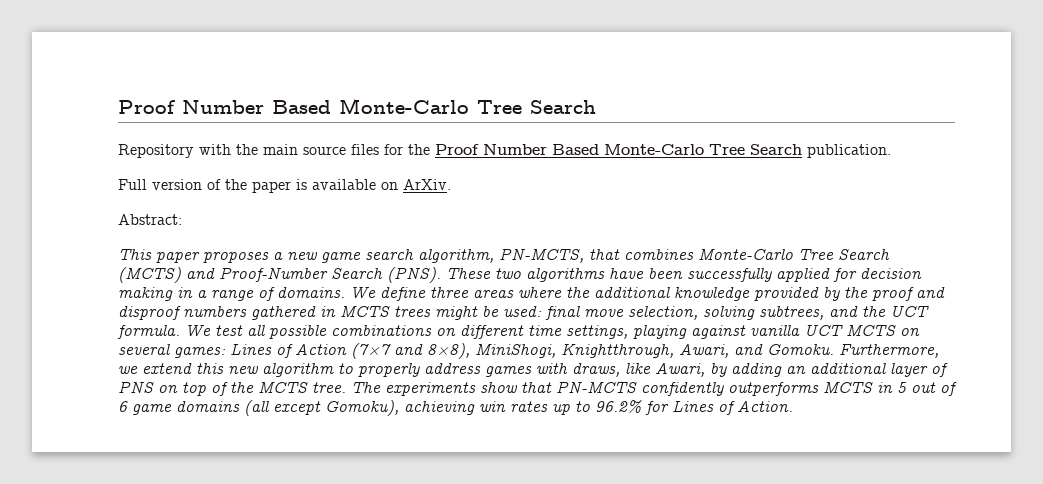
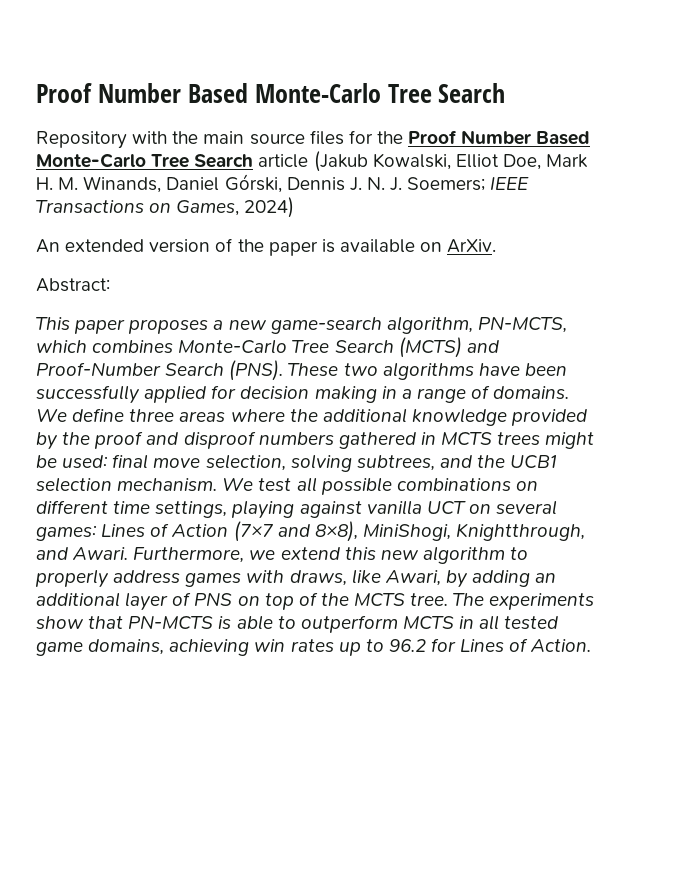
- Repository with the main source files for the Proof Number Based Monte-Carlo Tree Search publication.
- Full version of the paper is available on ArXiv.
+ Repository with the main source files for the Proof Number Based Monte-Carlo Tree Search article (Jakub Kowalski, Elliot Doe, Mark H. M. Winands, Daniel Górski, Dennis J. N. J. Soemers; IEEE Transactions on Games, 2024)
+ An extended version of the paper is available on ArXiv.
- This paper proposes a new game search algorithm, PN-MCTS, that combines Monte-Carlo Tree Search (MCTS) and Proof-Number Search (PNS).
+ This paper proposes a new game-search algorithm, PN-MCTS, which combines Monte-Carlo Tree Search (MCTS) and Proof-Number Search (PNS).
- We define three areas where the additional knowledge provided by the proof and disproof numbers gathered in MCTS trees might be used: final move selection, solving subtrees, and the UCT formula.
+ We define three areas where the additional knowledge provided by the proof and disproof numbers gathered in MCTS trees might be used: final move selection, solving subtrees, and the UCB1 selection mechanism.
- We test all possible combinations on different time settings, playing against vanilla UCT MCTS on several games: Lines of Action (7×7 and 8×8), MiniShogi, Knightthrough, Awari, and Gomoku.
+ We test all possible combinations on different time settings, playing against vanilla UCT on several games: Lines of Action (7×7 and 8×8), MiniShogi, Knightthrough, and Awari.
- The experiments show that PN-MCTS confidently outperforms MCTS in 5 out of 6 game domains (all except Gomoku), achieving win rates up to 96.2% for Lines of Action.
+ The experiments show that PN-MCTS is able to outperform MCTS in all tested game domains, achieving win rates up to 96.2 for Lines of Action.

